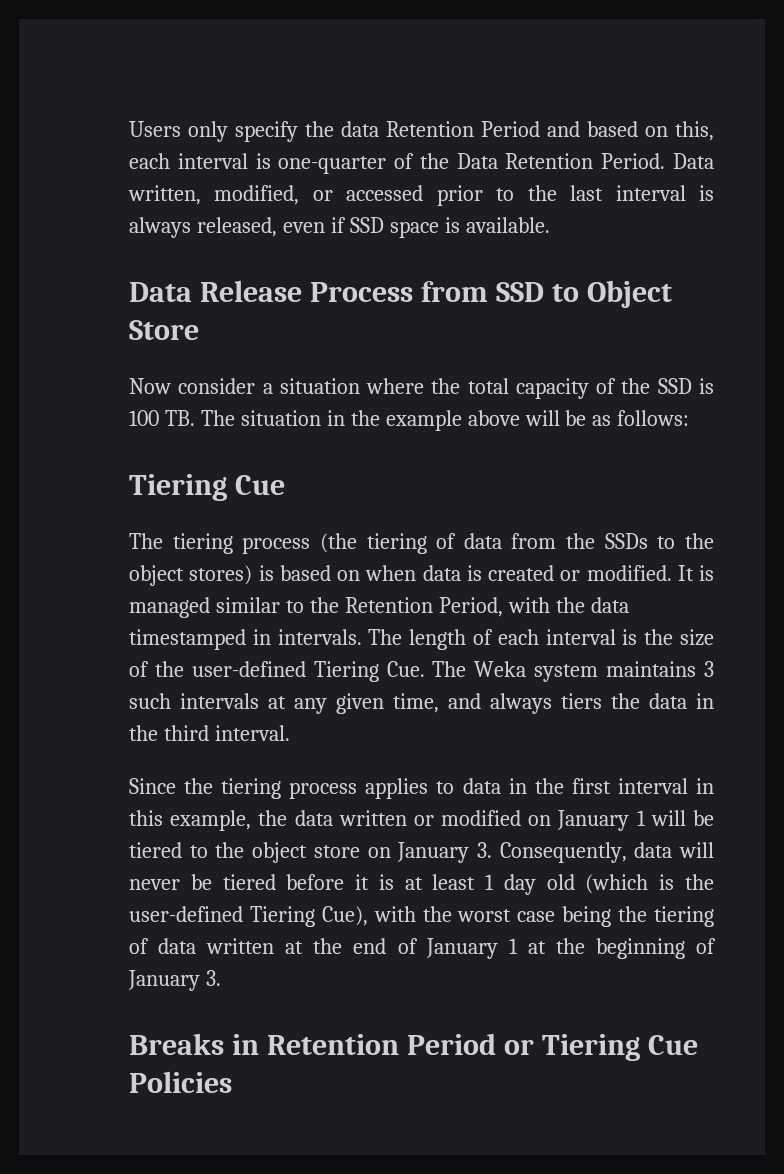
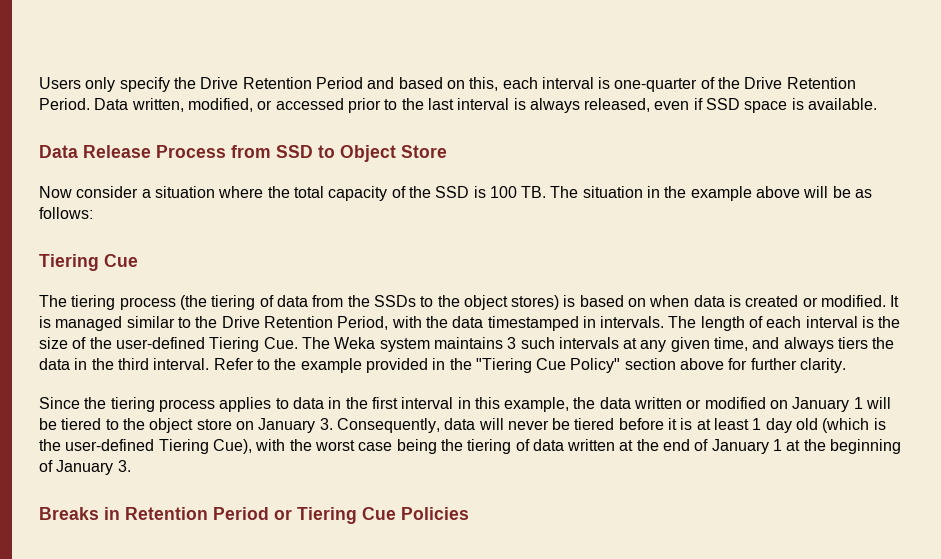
- Users only specify the data Retention Period and based on this, each interval is one-quarter of the Data Retention Period.
+ Users only specify the Drive Retention Period and based on this, each interval is one-quarter of the Drive Retention Period.
- It is managed similar to the Retention Period, with the data timestamped in intervals.
+ It is managed similar to the Drive Retention Period, with the data timestamped in intervals.
+ Refer to the example provided in the "Tiering Cue Policy" section above for further clarity.

